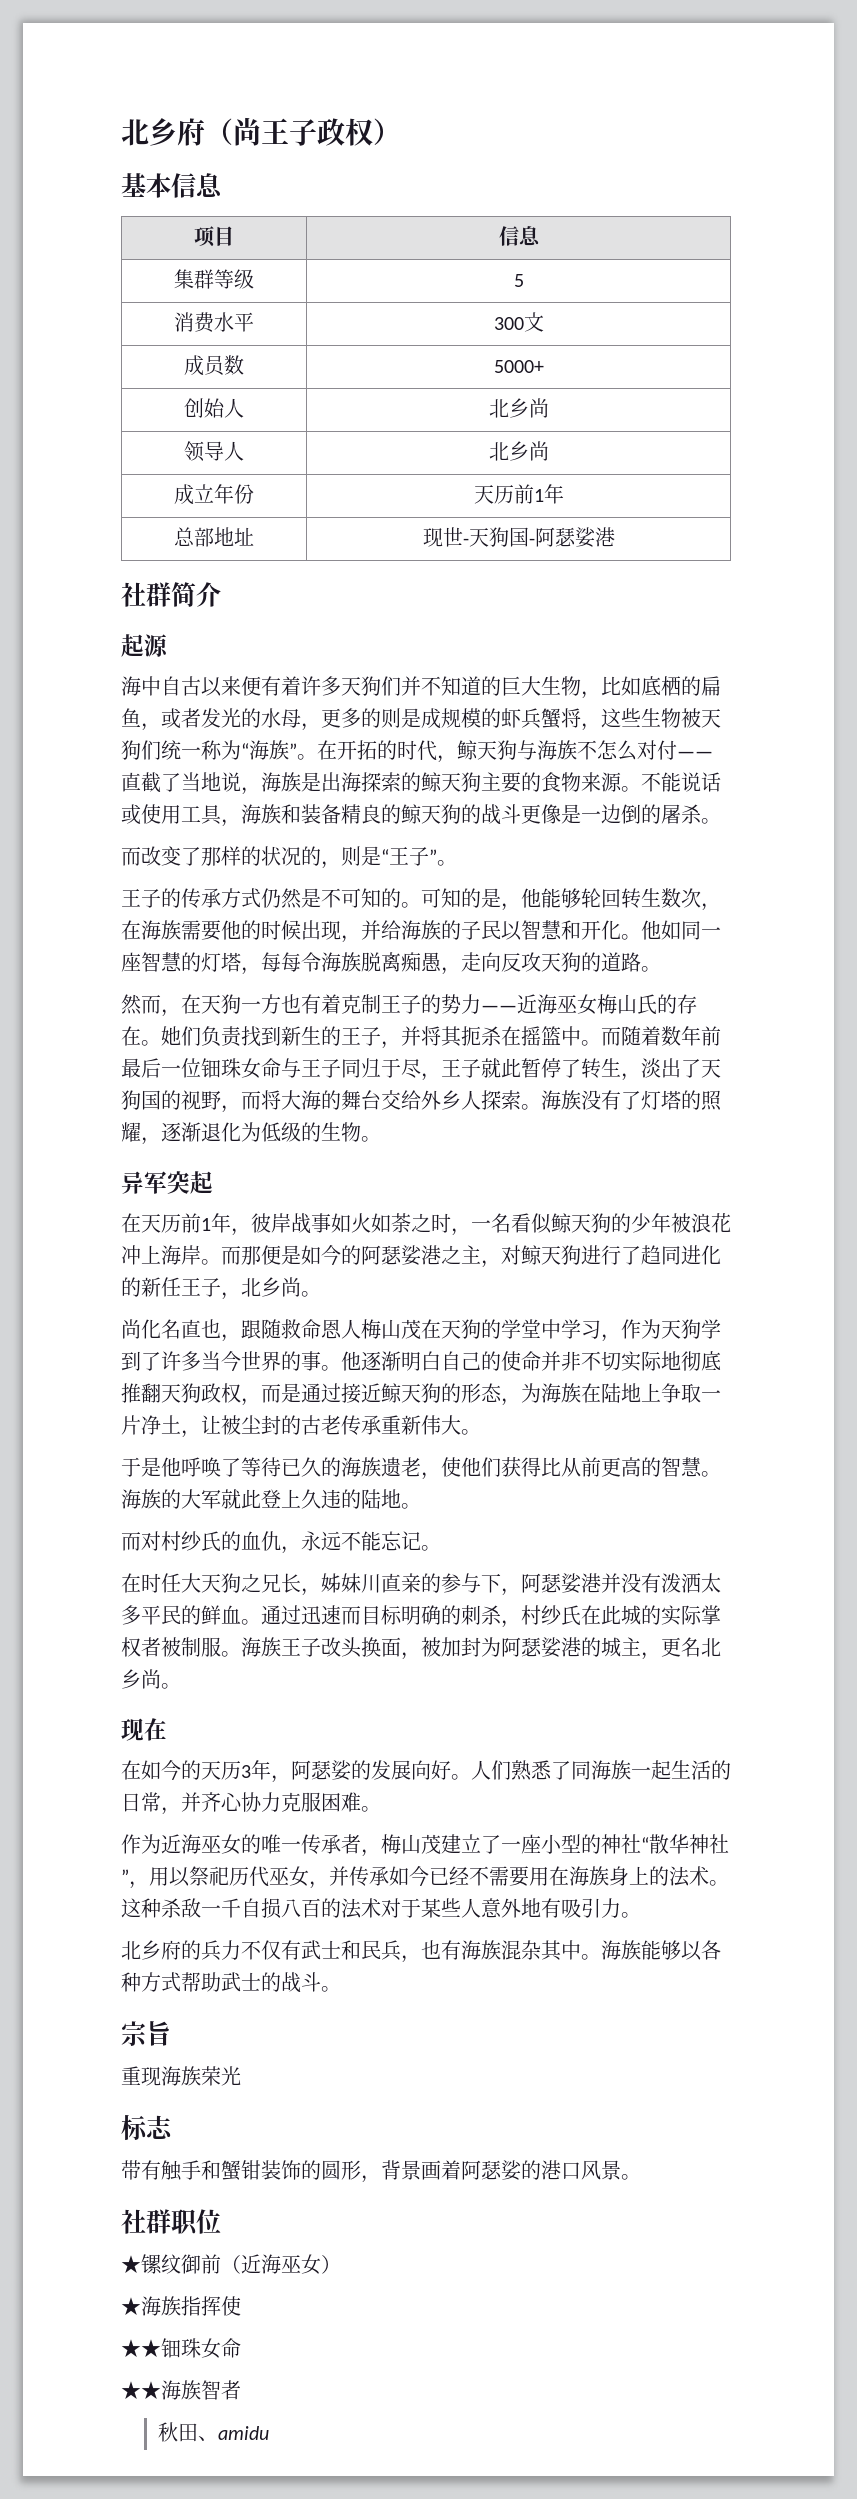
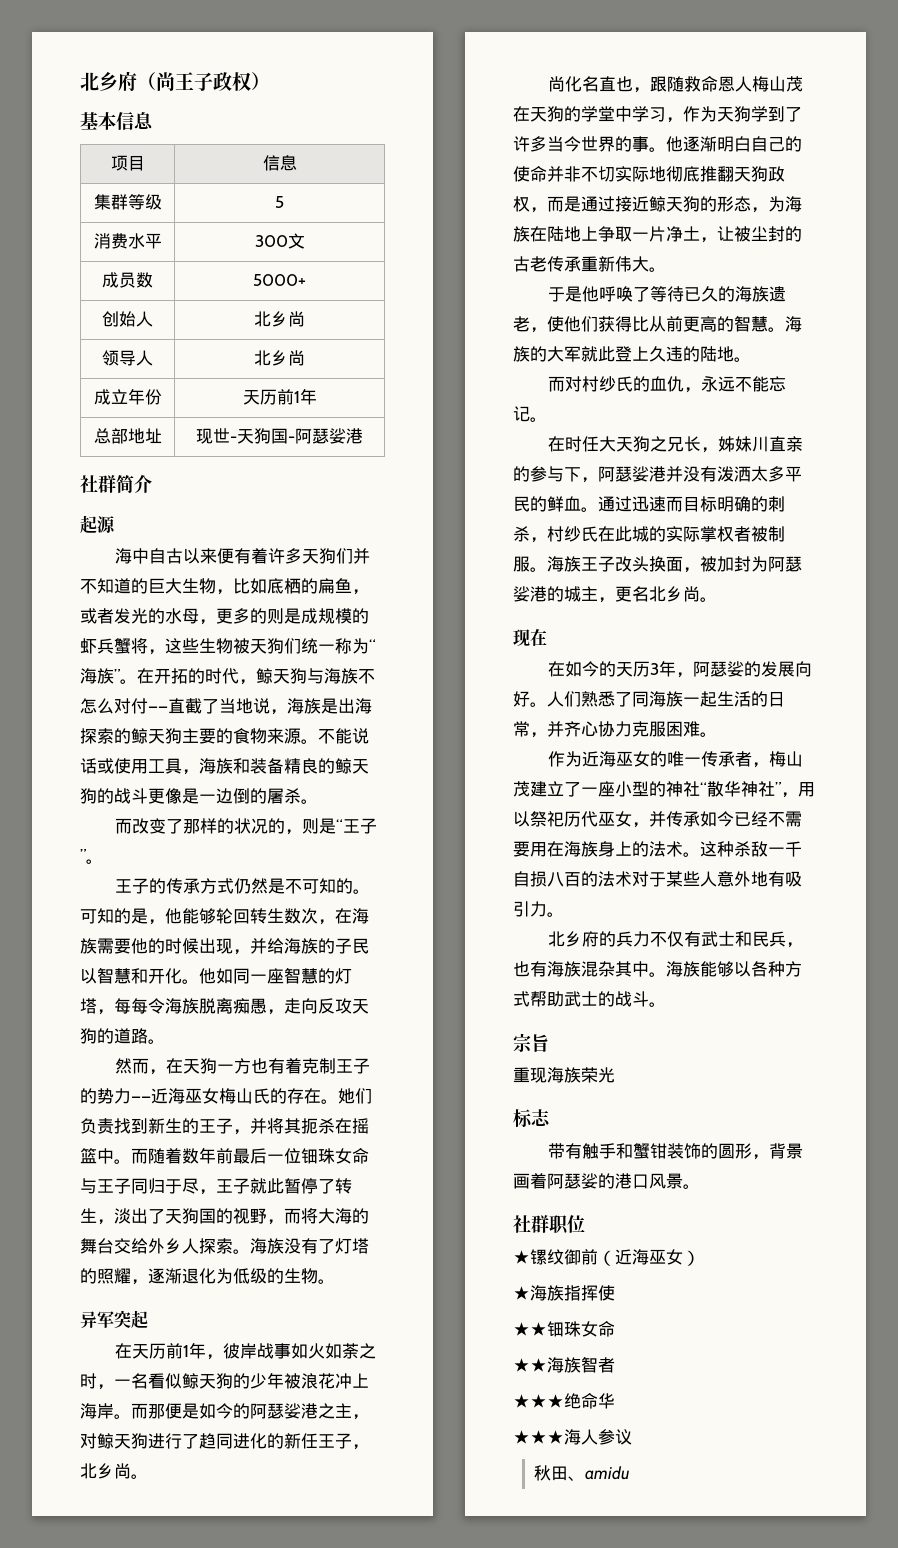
+ ★★★绝命华
+ ★★★海人参议

